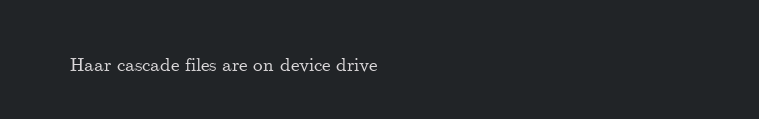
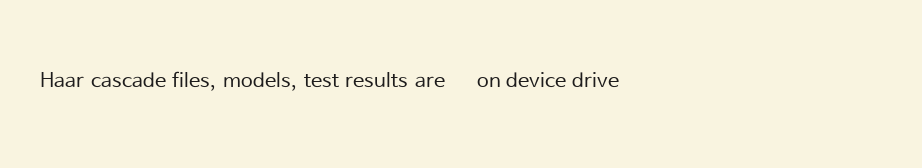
- Haar cascade files are on device drive
+ Haar cascade files, models, test results are on device drive

